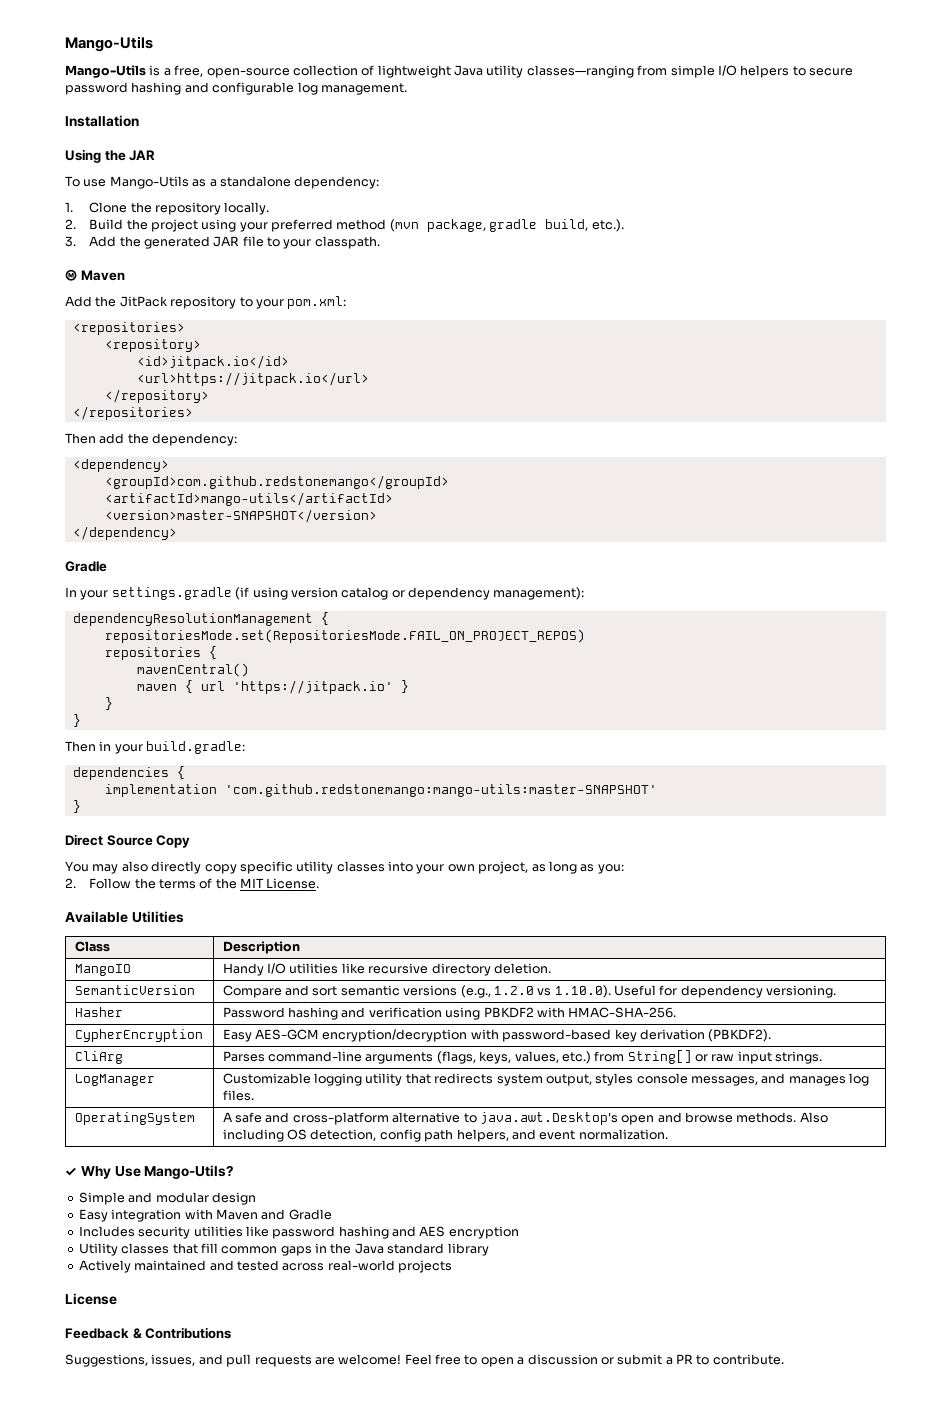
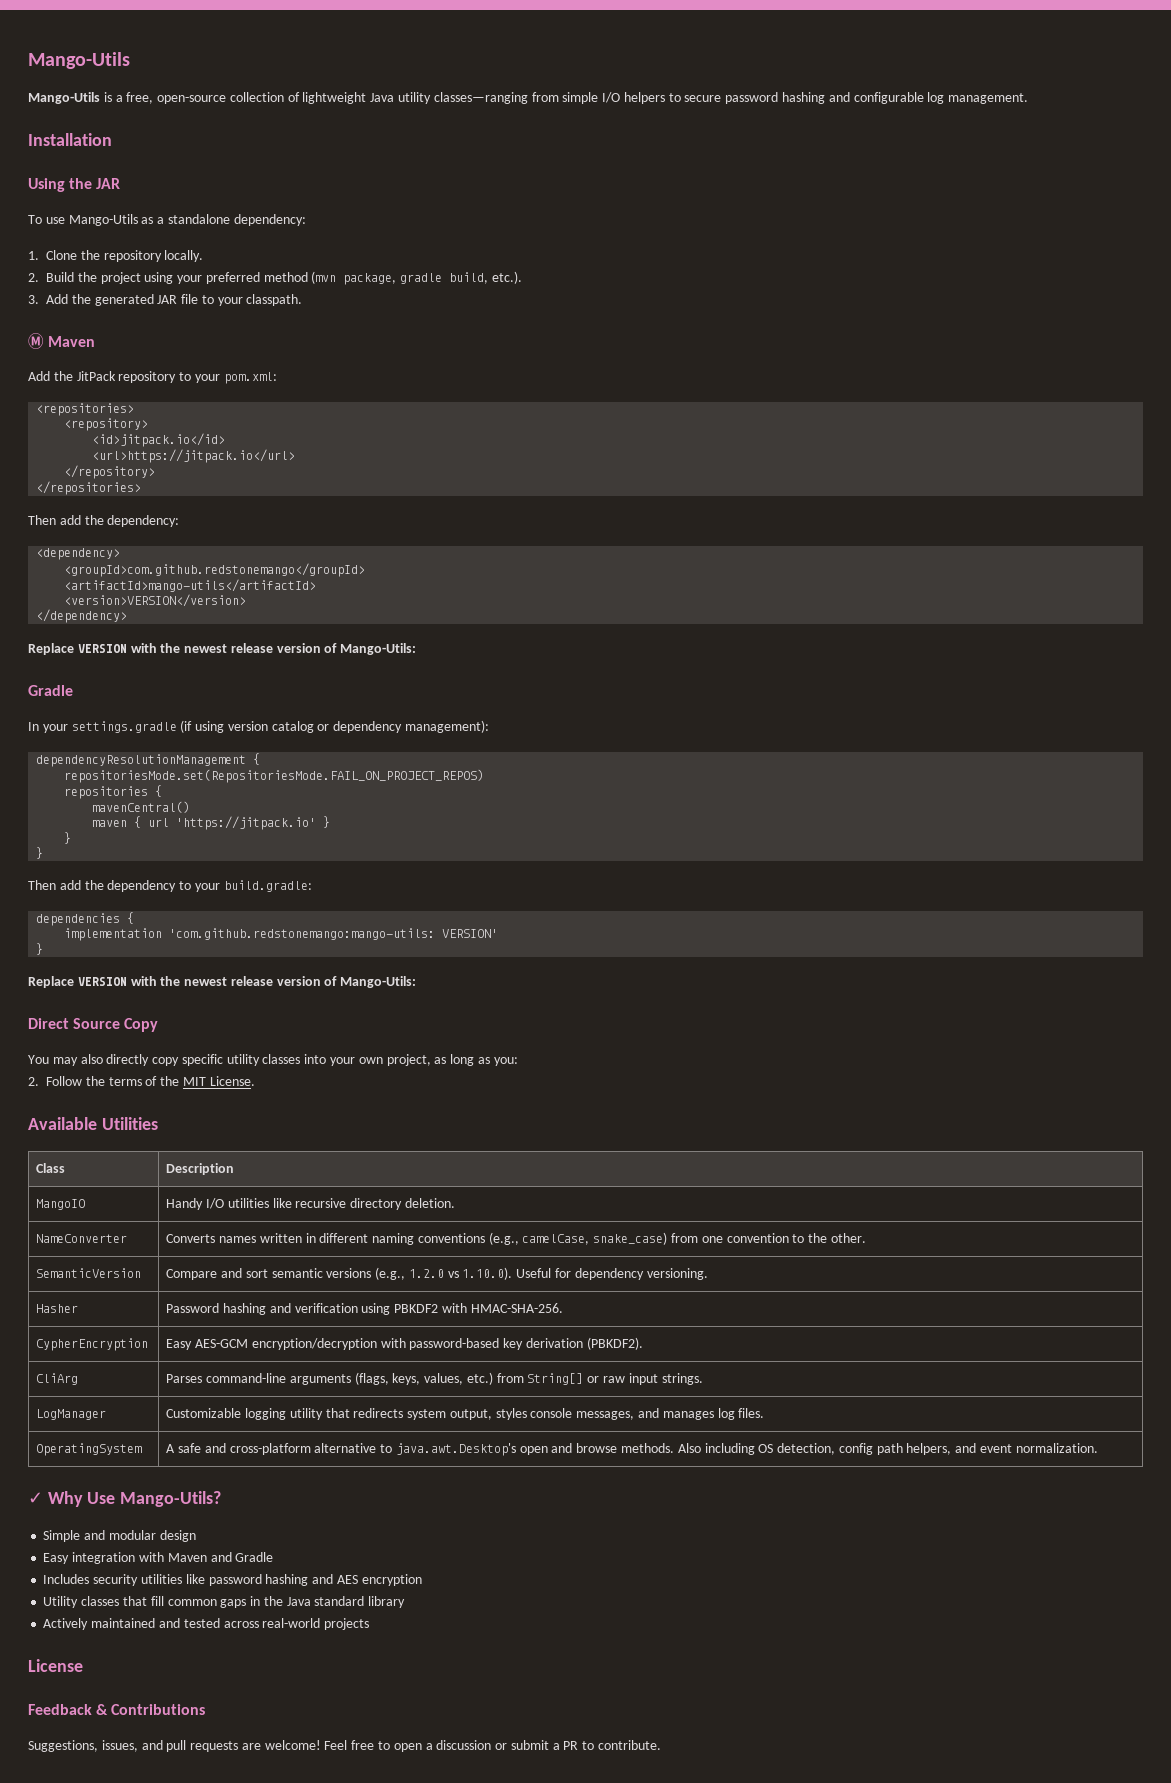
- <version>master-SNAPSHOT</version>
+ <version>VERSION</version>
  </dependency>
+ Replace VERSION with the newest release version of Mango-Utils:
- Then in your build.gradle:
+ Then add the dependency to your build.gradle:
- implementation 'com.github.redstonemango:mango-utils:master-SNAPSHOT'
+ implementation 'com.github.redstonemango:mango-utils: VERSION'
  }
+ Replace VERSION with the newest release version of Mango-Utils:
+ NameConverter | Converts names written in different naming conventions (e.g., camelCase, snake_case) from one convention to the other.

